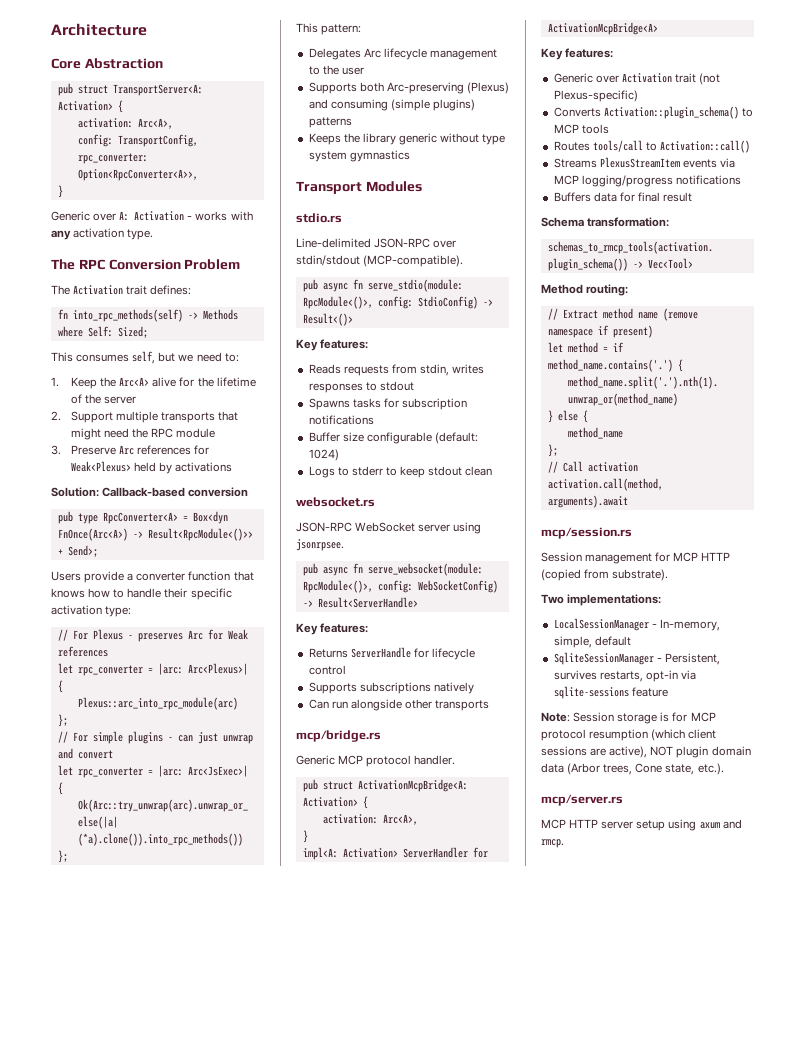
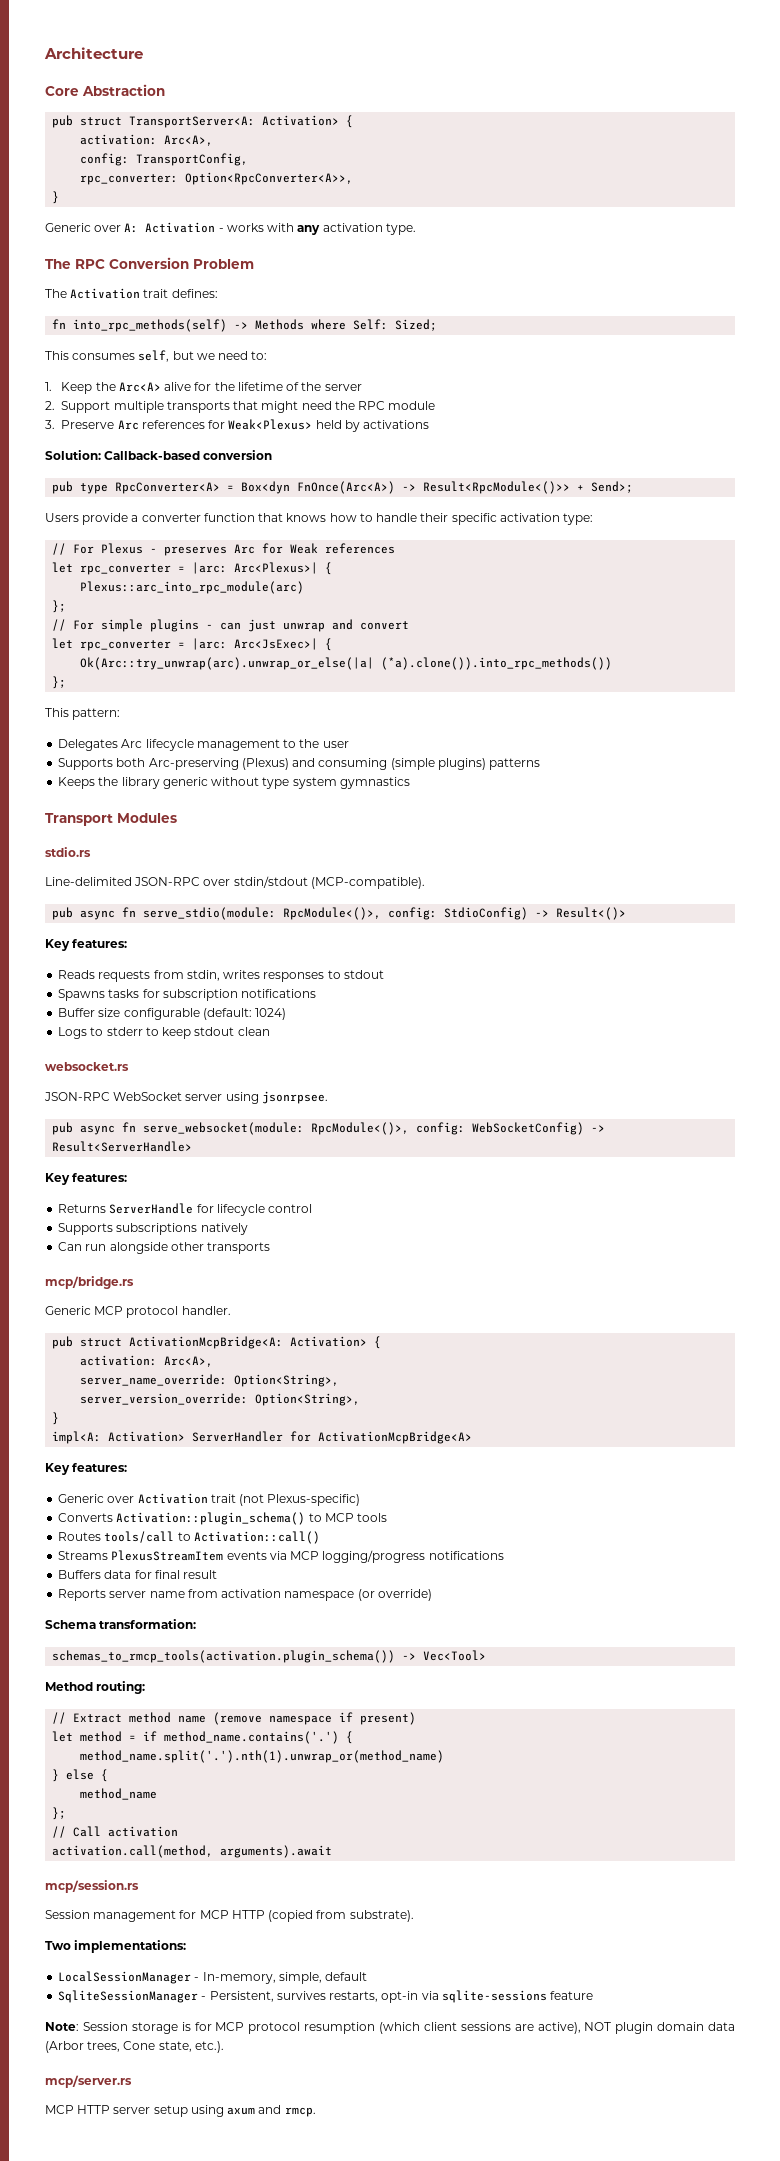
+ server_name_override: Option<String>,
+ server_version_override: Option<String>,
+ Reports server name from activation namespace (or override)

